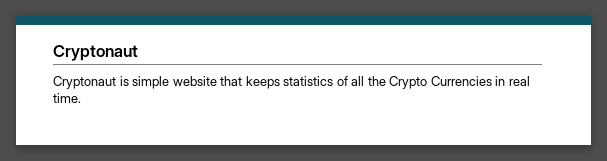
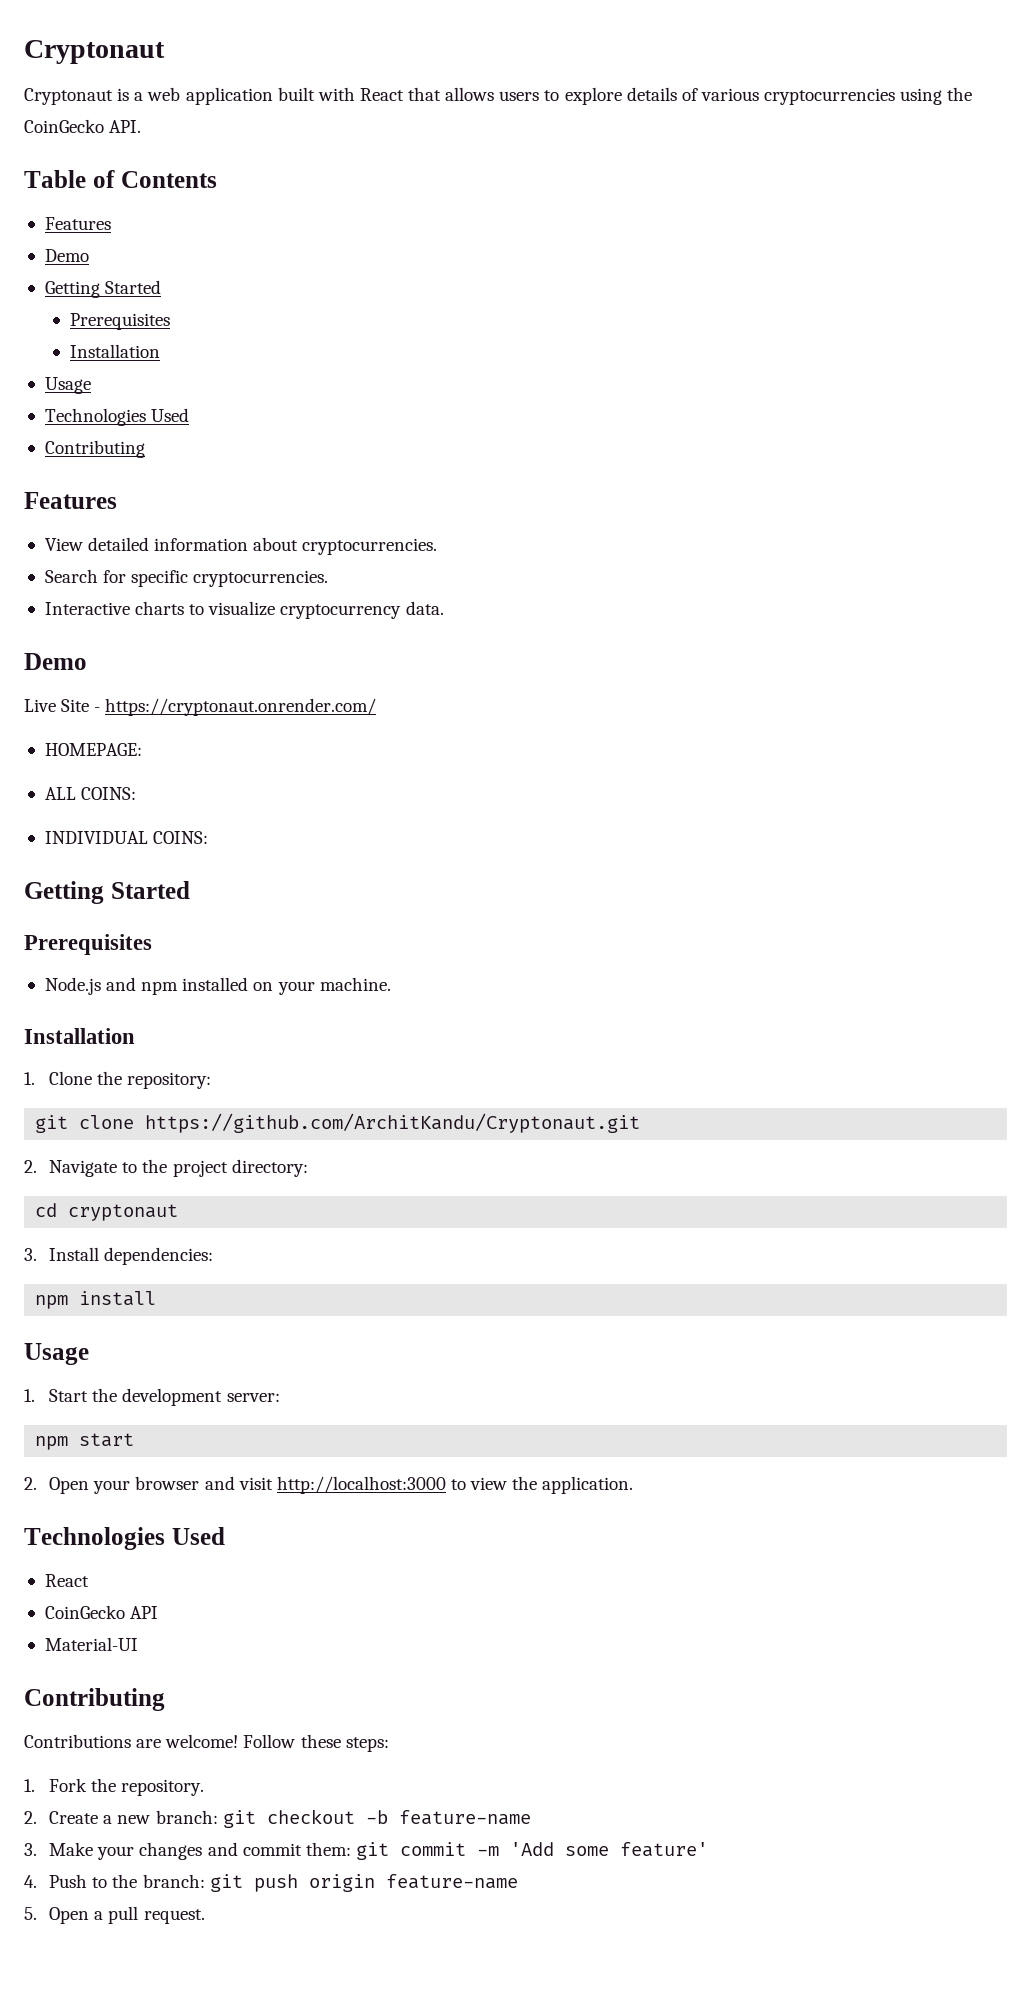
- Cryptonaut is simple website that keeps statistics of all the Crypto Currencies in real time.
+ Cryptonaut is a web application built with React that allows users to explore details of various cryptocurrencies using the CoinGecko API.
+ Table of Contents
+ Features
+ Demo
+ Getting Started
+ Prerequisites
+ Installation
+ Usage
+ Technologies Used
+ Contributing
+ Features
+ View detailed information about cryptocurrencies.
+ Search for specific cryptocurrencies.
+ Interactive charts to visualize cryptocurrency data.
+ Demo
+ Live Site - https://cryptonaut.onrender.com/
+ HOMEPAGE:
+ ALL COINS:
+ INDIVIDUAL COINS:
+ Getting Started
+ Prerequisites
+ Node.js and npm installed on your machine.
+ Installation
+ 1. Clone the repository:
+ git clone https://github.com/ArchitKandu/Cryptonaut.git
+ 2. Navigate to the project directory:
+ cd cryptonaut
+ 3. Install dependencies:
+ npm install
+ Usage
+ 1. Start the development server:
+ npm start
+ 2. Open your browser and visit http://localhost:3000 to view the application.
+ Technologies Used
+ React
+ CoinGecko API
+ Material-UI
+ Contributing
+ Contributions are welcome! Follow these steps:
+ 1. Fork the repository.
+ 2. Create a new branch: git checkout -b feature-name
+ 3. Make your changes and commit them: git commit -m 'Add some feature'
+ 4. Push to the branch: git push origin feature-name
+ 5. Open a pull request.

